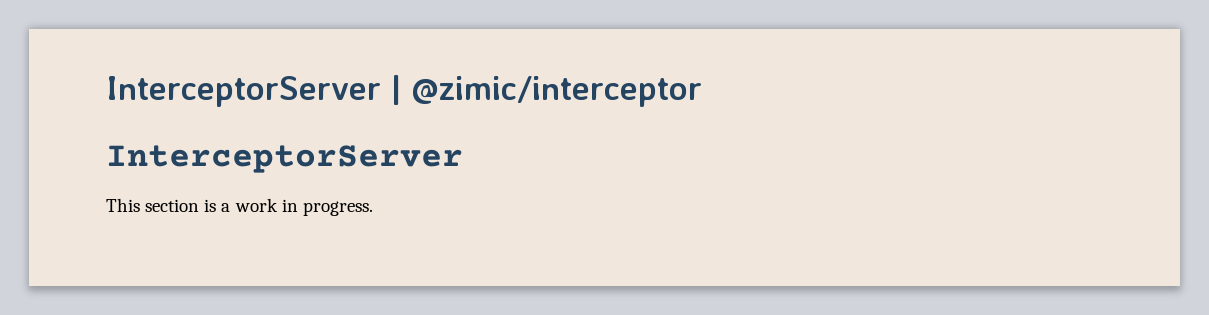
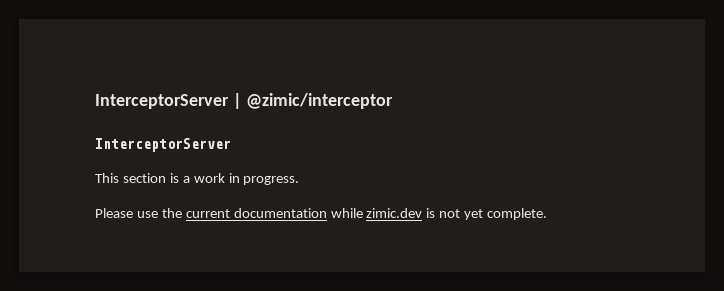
+ Please use the current documentation while zimic.dev is not yet complete.

